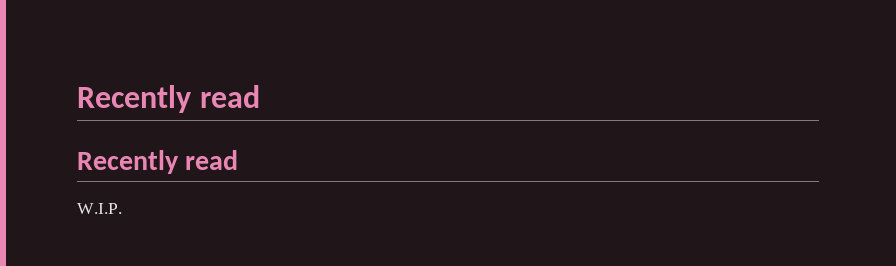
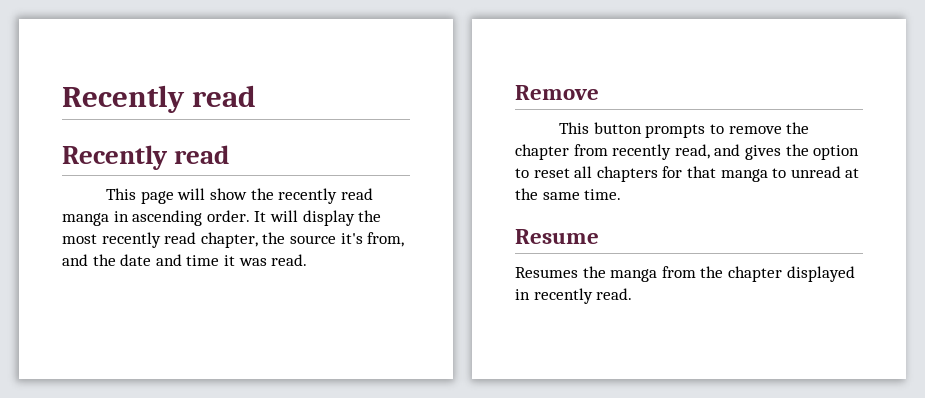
- W.I.P.
+ This page will show the recently read manga in ascending order. It will display the most recently read chapter, the source it's from, and the date and time it was read.
+ Remove
+ This button prompts to remove the chapter from recently read, and gives the option to reset all chapters for that manga to unread at the same time.
+ Resume
+ Resumes the manga from the chapter displayed in recently read.

